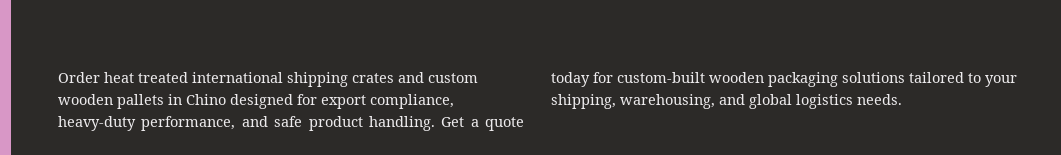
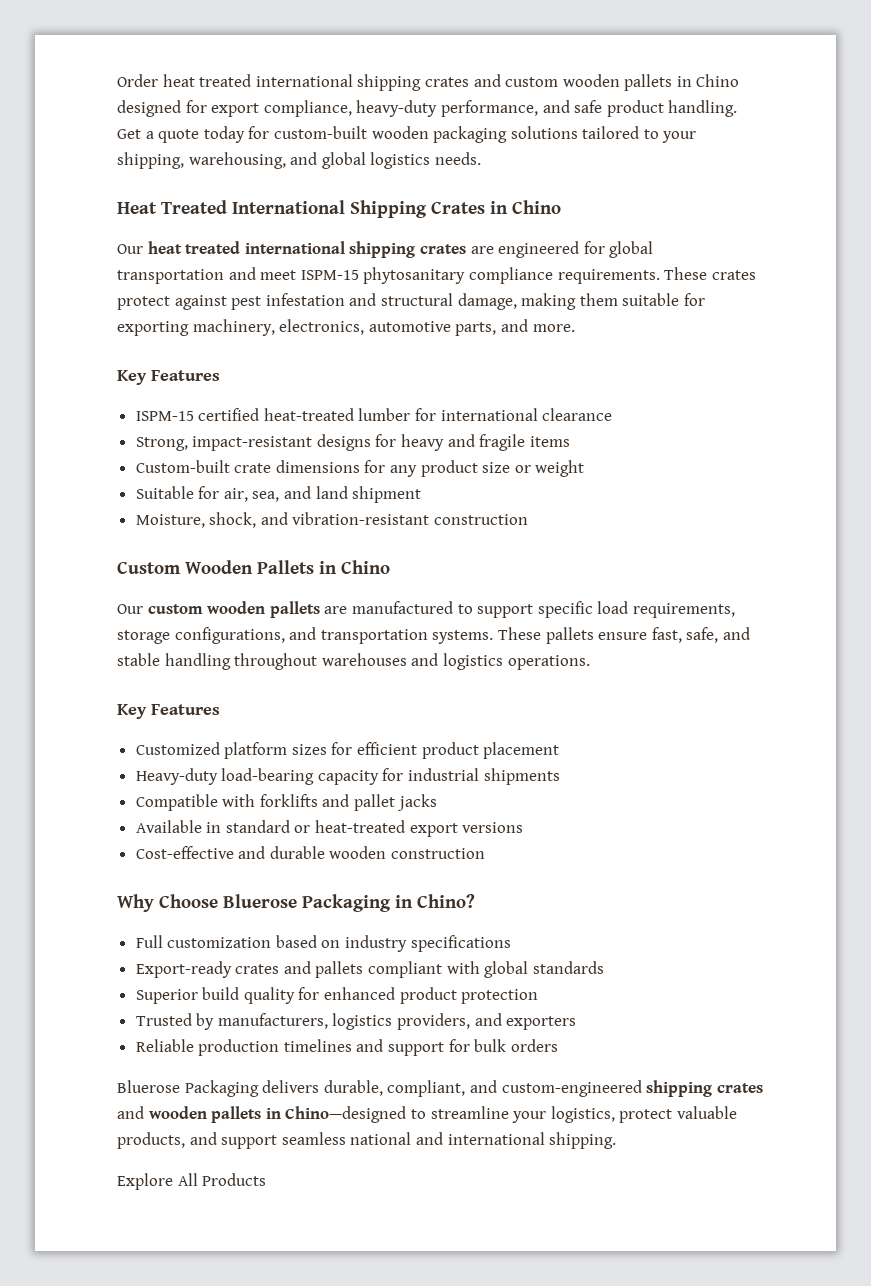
+ Heat Treated International Shipping Crates in Chino
+ Our heat treated international shipping crates are engineered for global transportation and meet ISPM-15 phytosanitary compliance requirements. These crates protect against pest infestation and structural damage, making them suitable for exporting machinery, electronics, automotive parts, and more.
+ Key Features
+ ISPM-15 certified heat-treated lumber for international clearance
+ Strong, impact-resistant designs for heavy and fragile items
+ Custom-built crate dimensions for any product size or weight
+ Suitable for air, sea, and land shipment
+ Moisture, shock, and vibration-resistant construction
+ Custom Wooden Pallets in Chino
+ Our custom wooden pallets are manufactured to support specific load requirements, storage configurations, and transportation systems. These pallets ensure fast, safe, and stable handling throughout warehouses and logistics operations.
+ Key Features
+ Customized platform sizes for efficient product placement
+ Heavy-duty load-bearing capacity for industrial shipments
+ Compatible with forklifts and pallet jacks
+ Available in standard or heat-treated export versions
+ Cost-effective and durable wooden construction
+ Why Choose Bluerose Packaging in Chino?
+ Full customization based on industry specifications
+ Export-ready crates and pallets compliant with global standards
+ Superior build quality for enhanced product protection
+ Trusted by manufacturers, logistics providers, and exporters
+ Reliable production timelines and support for bulk orders
+ Bluerose Packaging delivers durable, compliant, and custom-engineered shipping crates and wooden pallets in Chino—designed to streamline your logistics, protect valuable products, and support seamless national and international shipping.
+ Explore All Products

